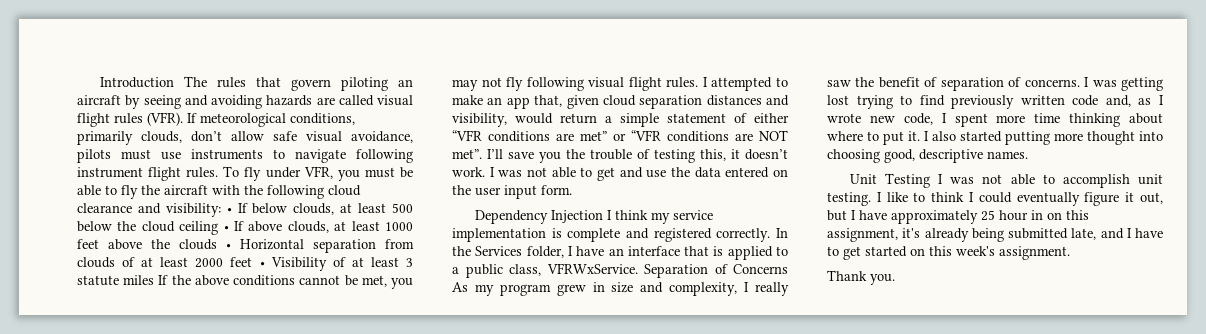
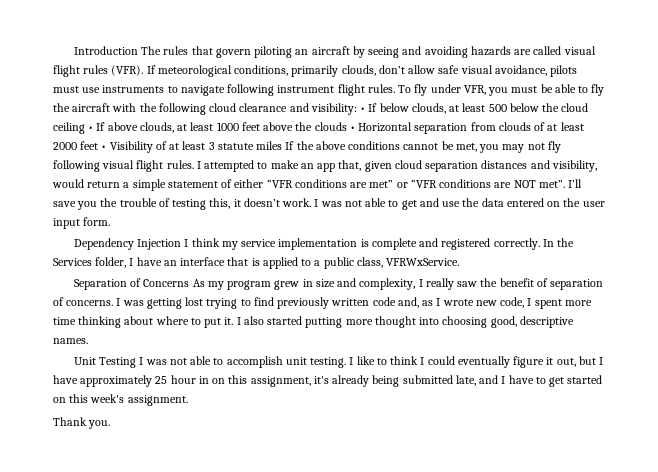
- In the Services folder, I have an interface that is applied to a public class, VFRWxService. Separation of Concerns As my program grew in size and complexity, I really saw the benefit of separation of concerns.
+ In the Services folder, I have an interface that is applied to a public class, VFRWxService.
+ Separation of Concerns As my program grew in size and complexity, I really saw the benefit of separation of concerns.

